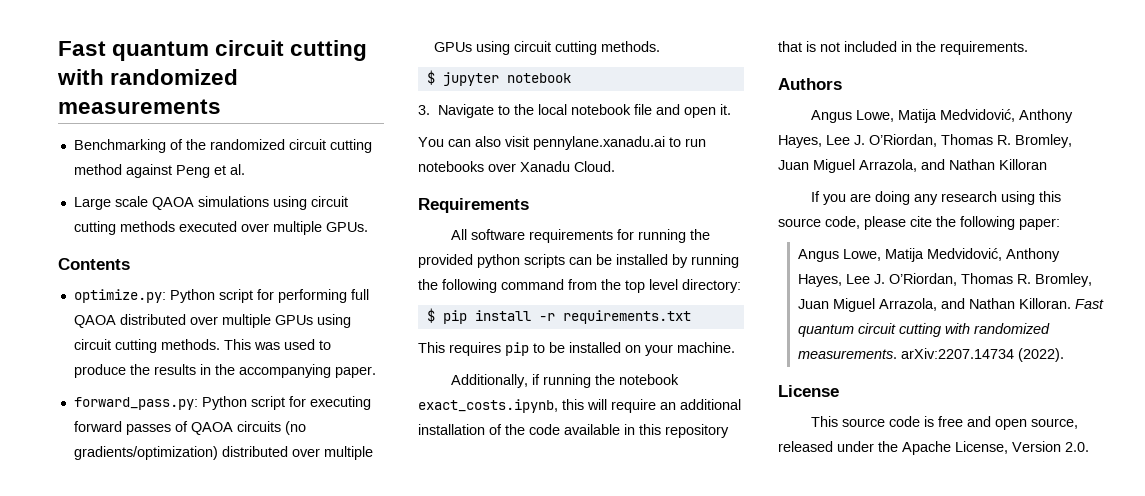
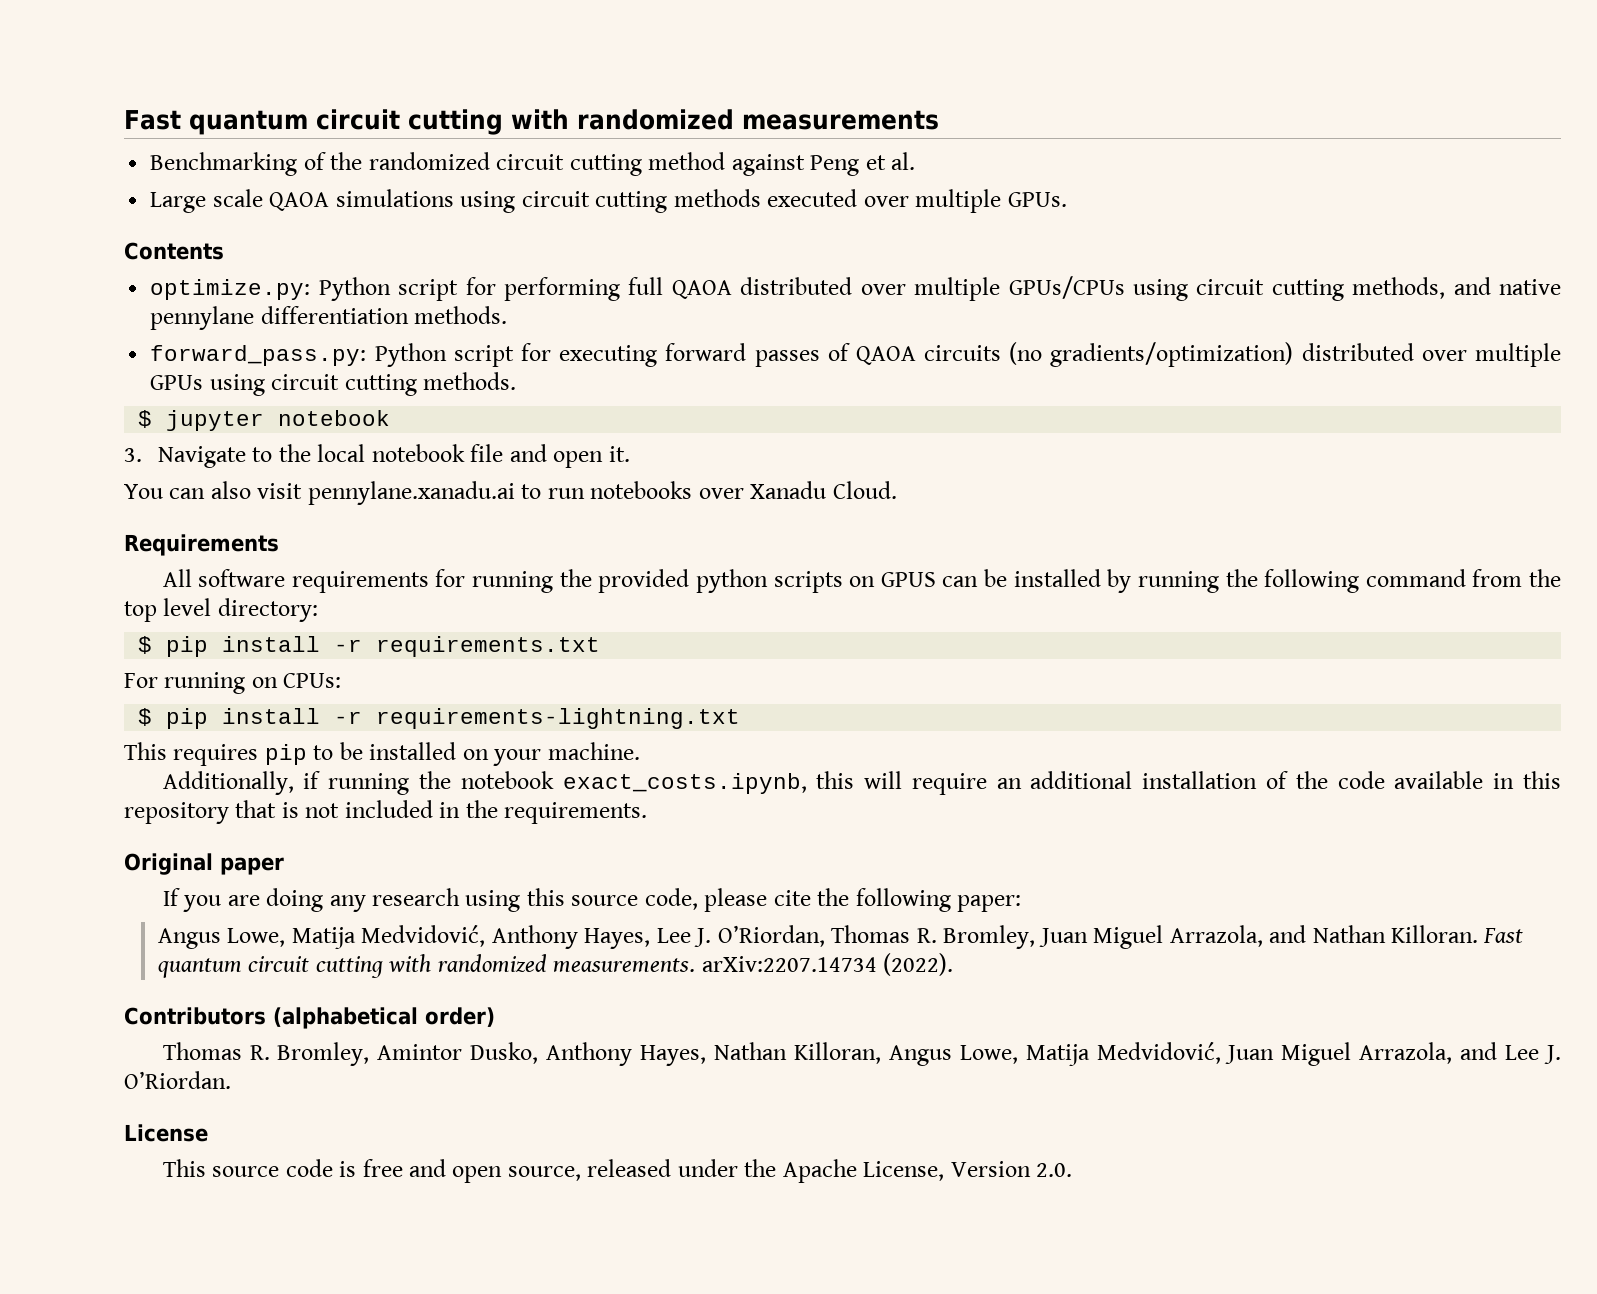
- optimize.py: Python script for performing full QAOA distributed over multiple GPUs using circuit cutting methods. This was used to produce the results in the accompanying paper.
+ optimize.py: Python script for performing full QAOA distributed over multiple GPUs/CPUs using circuit cutting methods, and native pennylane differentiation methods.
- All software requirements for running the provided python scripts can be installed by running the following command from the top level directory:
+ All software requirements for running the provided python scripts on GPUS can be installed by running the following command from the top level directory:
+ For running on CPUs:
+ $ pip install -r requirements-lightning.txt
- Authors
- Angus Lowe, Matija Medvidović, Anthony Hayes, Lee J. O’Riordan, Thomas R. Bromley, Juan Miguel Arrazola, and Nathan Killoran
+ Original paper
+ Contributors (alphabetical order)
+ Thomas R. Bromley, Amintor Dusko, Anthony Hayes, Nathan Killoran, Angus Lowe, Matija Medvidović, Juan Miguel Arrazola, and Lee J. O’Riordan.

